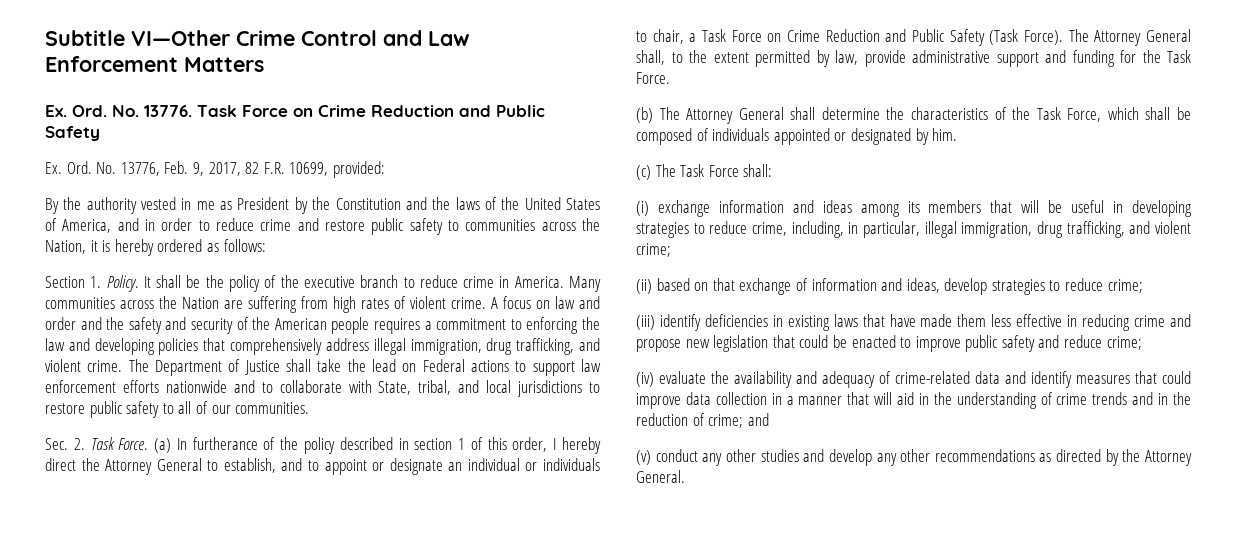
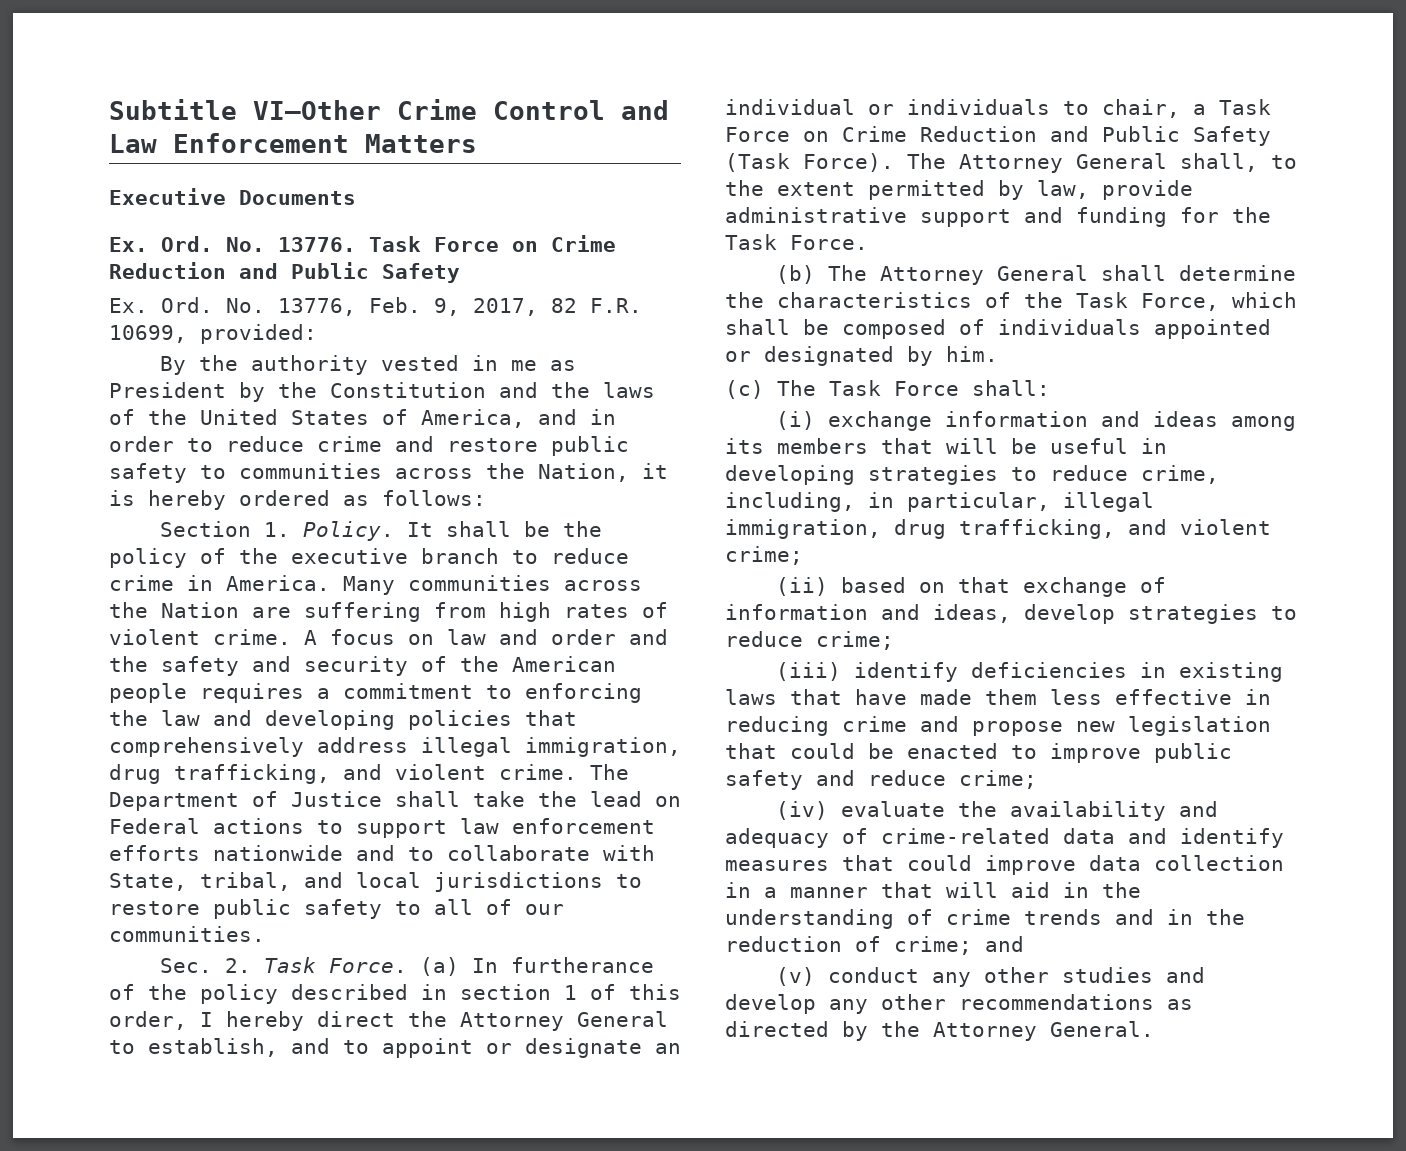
+ Executive Documents

